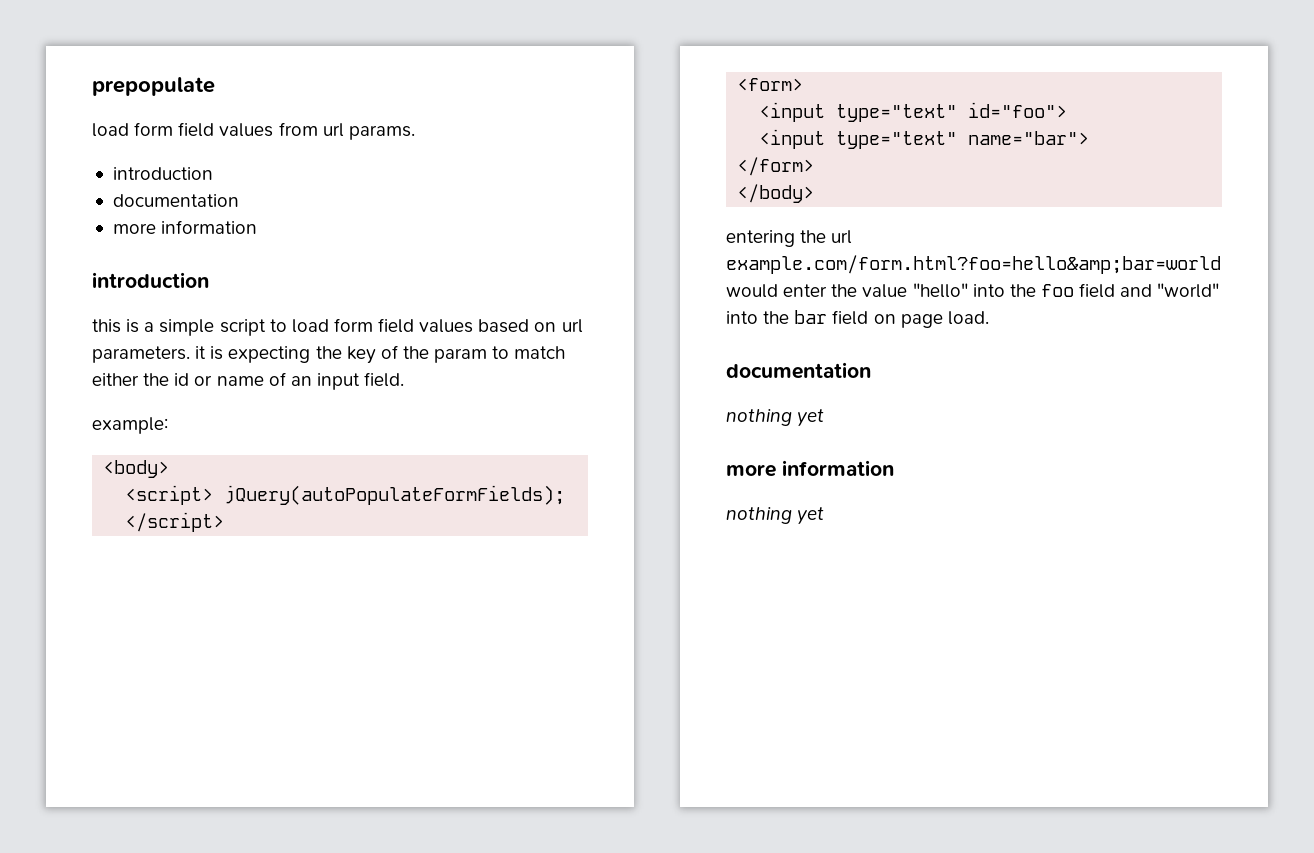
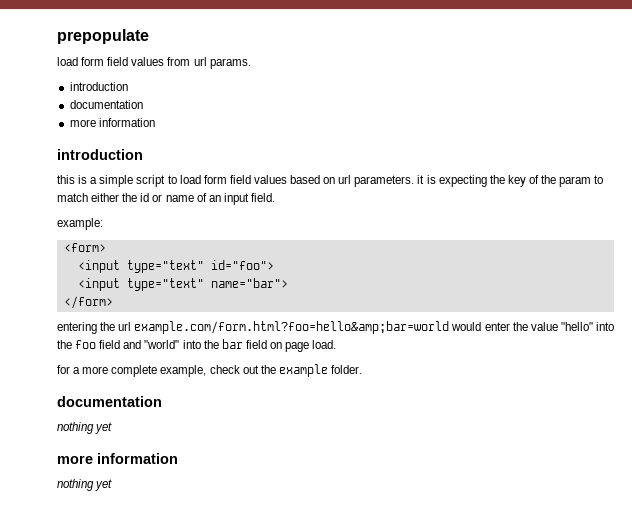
- <body>
- <script> jQuery(autoPopulateFormFields); </script>
- </body>
+ for a more complete example, check out the example folder.

